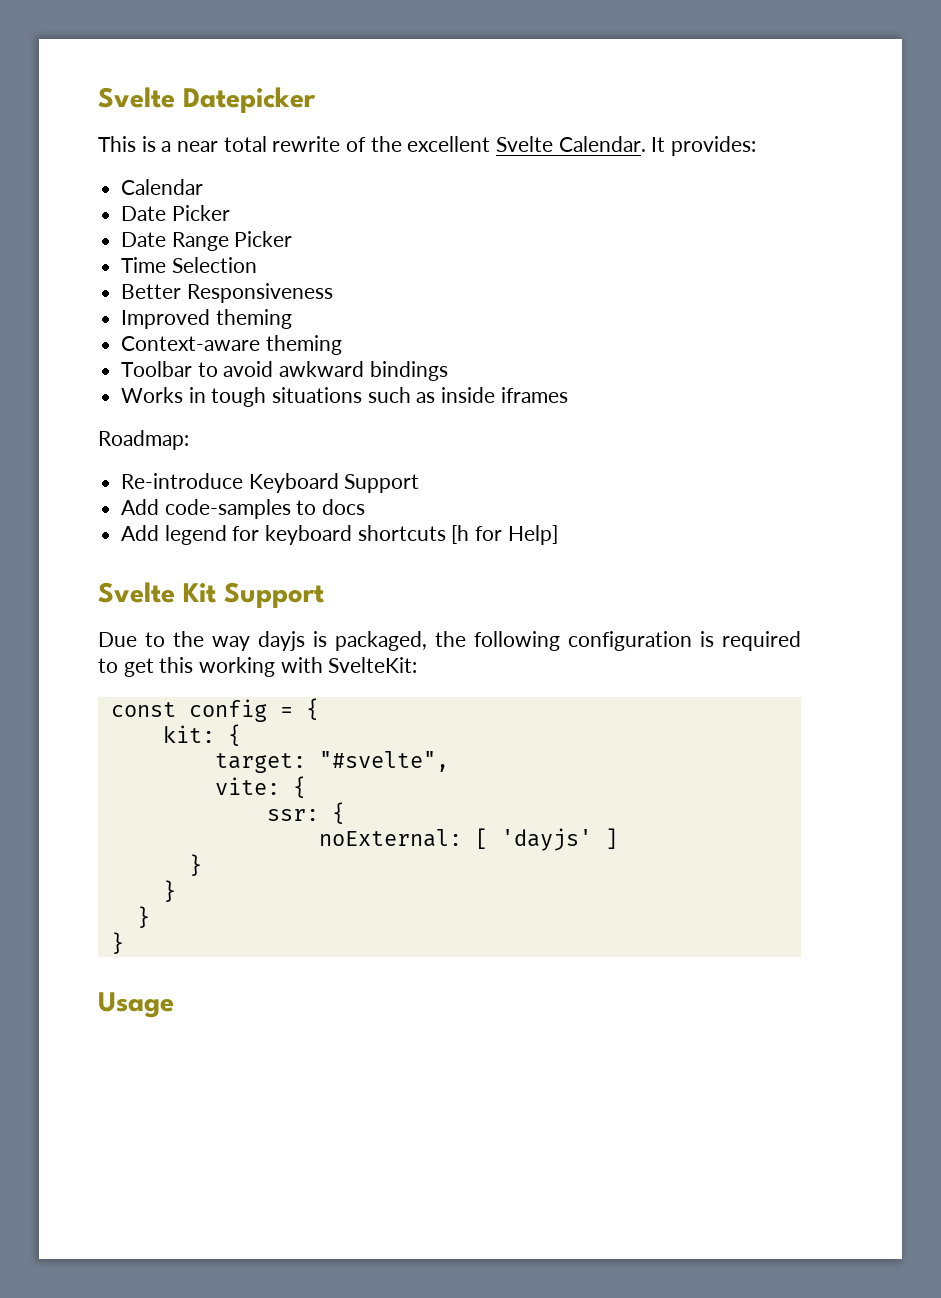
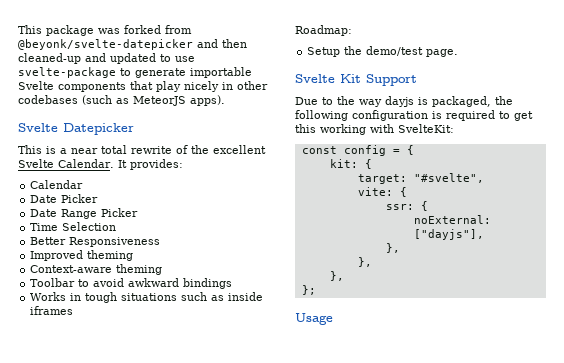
+ This package was forked from @beyonk/svelte-datepicker and then cleaned-up and updated to use svelte-package to generate importable Svelte components that play nicely in other codebases (such as MeteorJS apps).
- Re-introduce Keyboard Support
- Add code-samples to docs
- Add legend for keyboard shortcuts [h for Help]
+ Setup the demo/test page.
- noExternal: [ 'dayjs' ]
- }
- }
- }
- }
+ noExternal: ["dayjs"],
+ },
+ },
+ },
+ };

